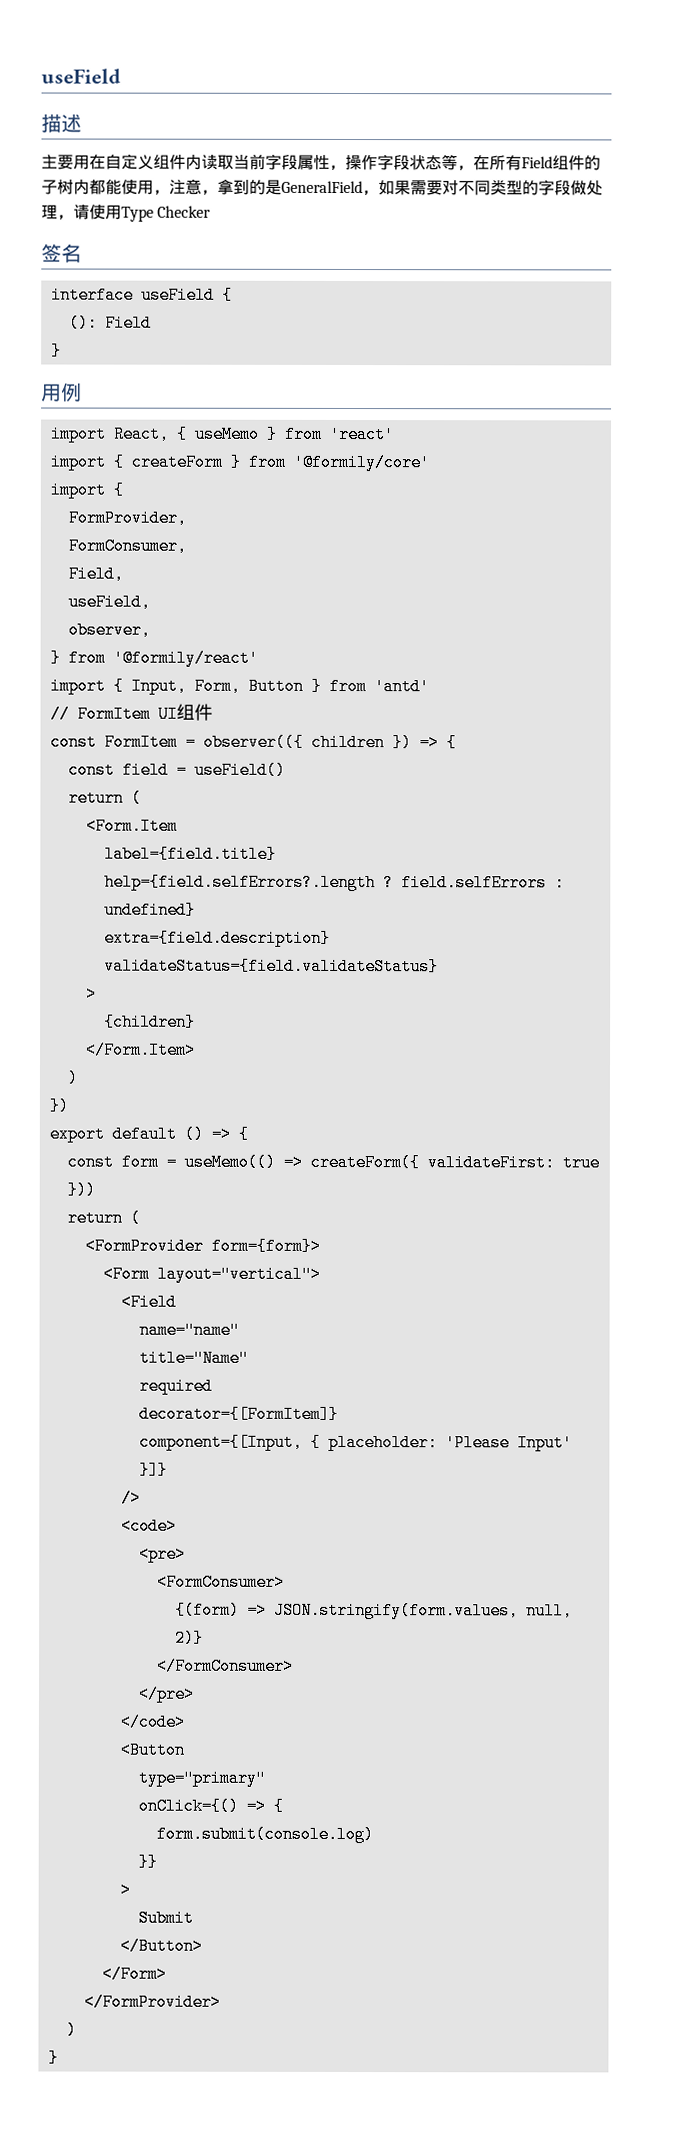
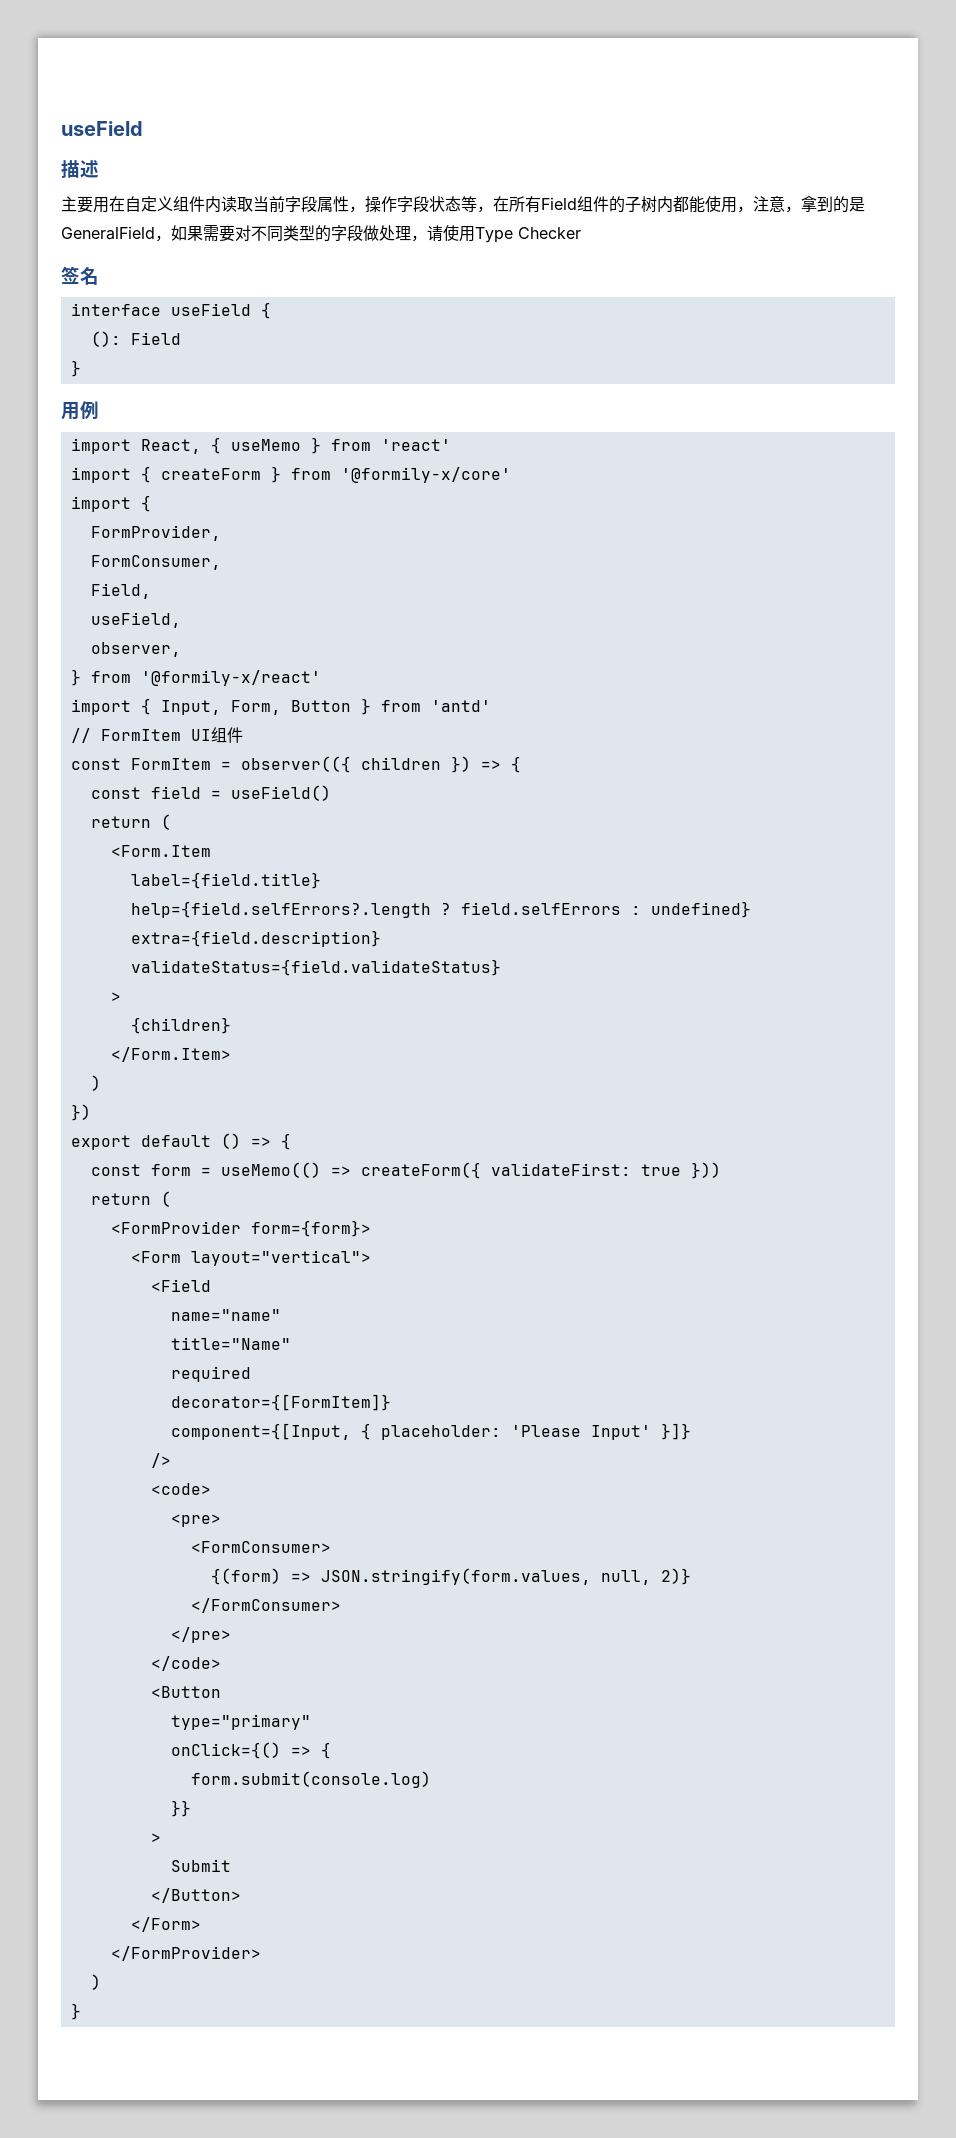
- import { createForm } from '@formily/core'
+ import { createForm } from '@formily-x/core'
- } from '@formily/react'
+ } from '@formily-x/react'

